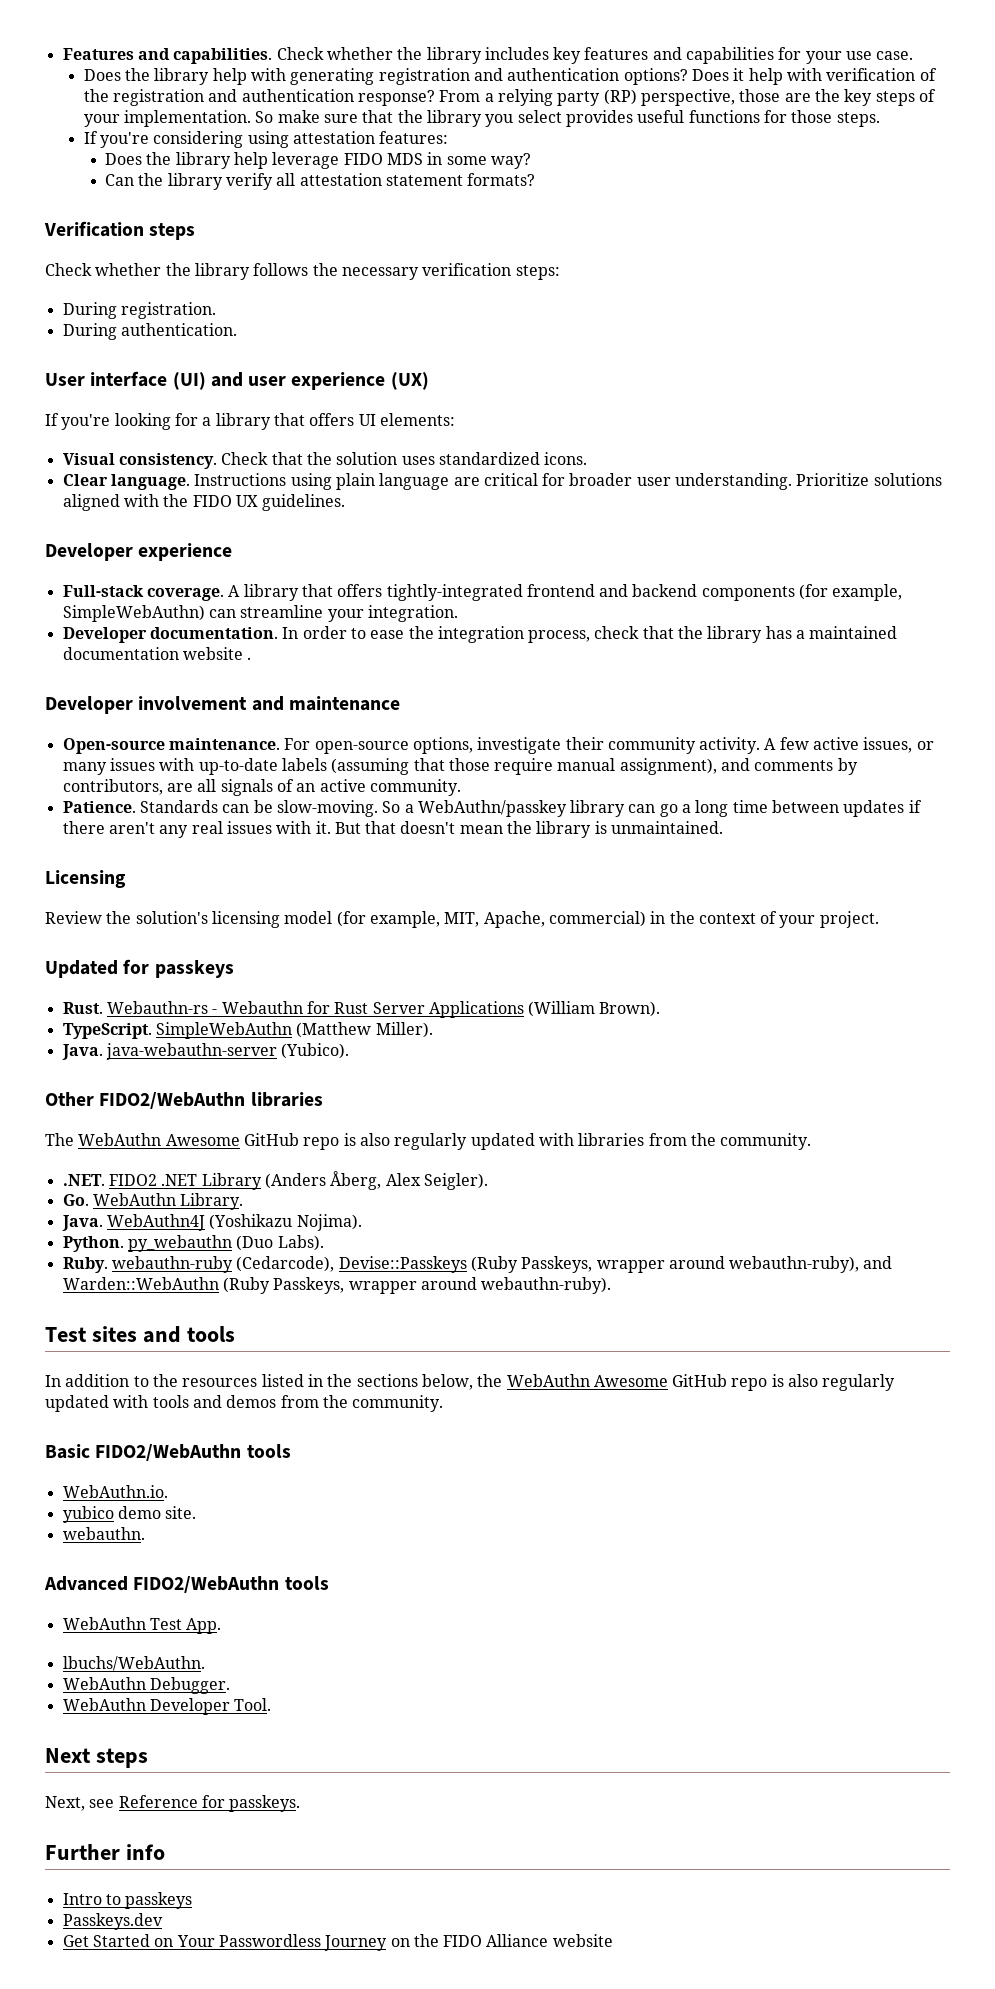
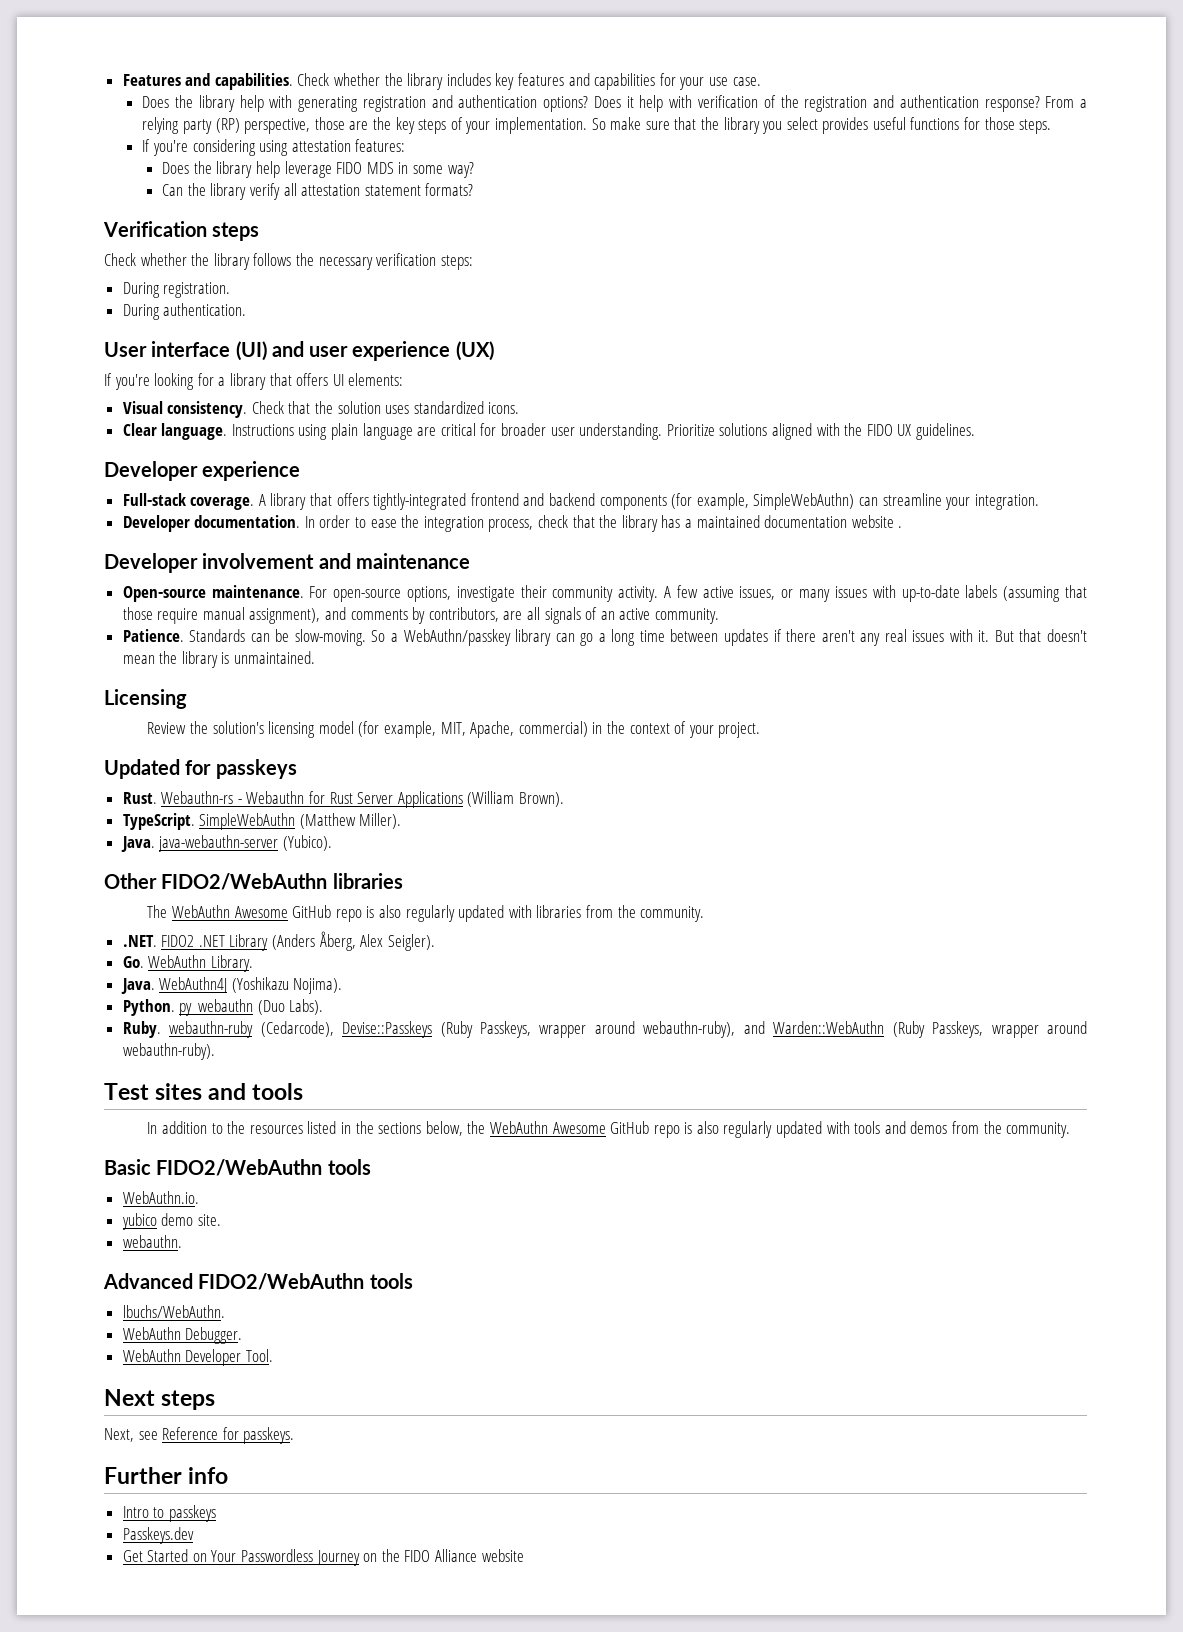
- WebAuthn Test App.

